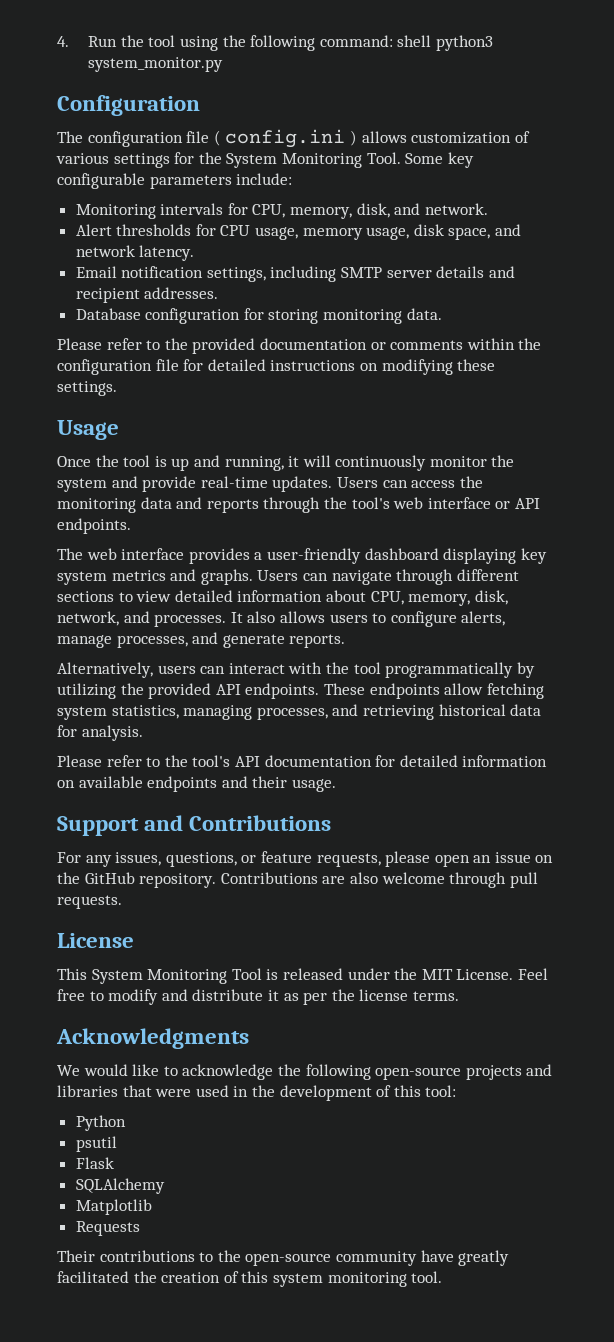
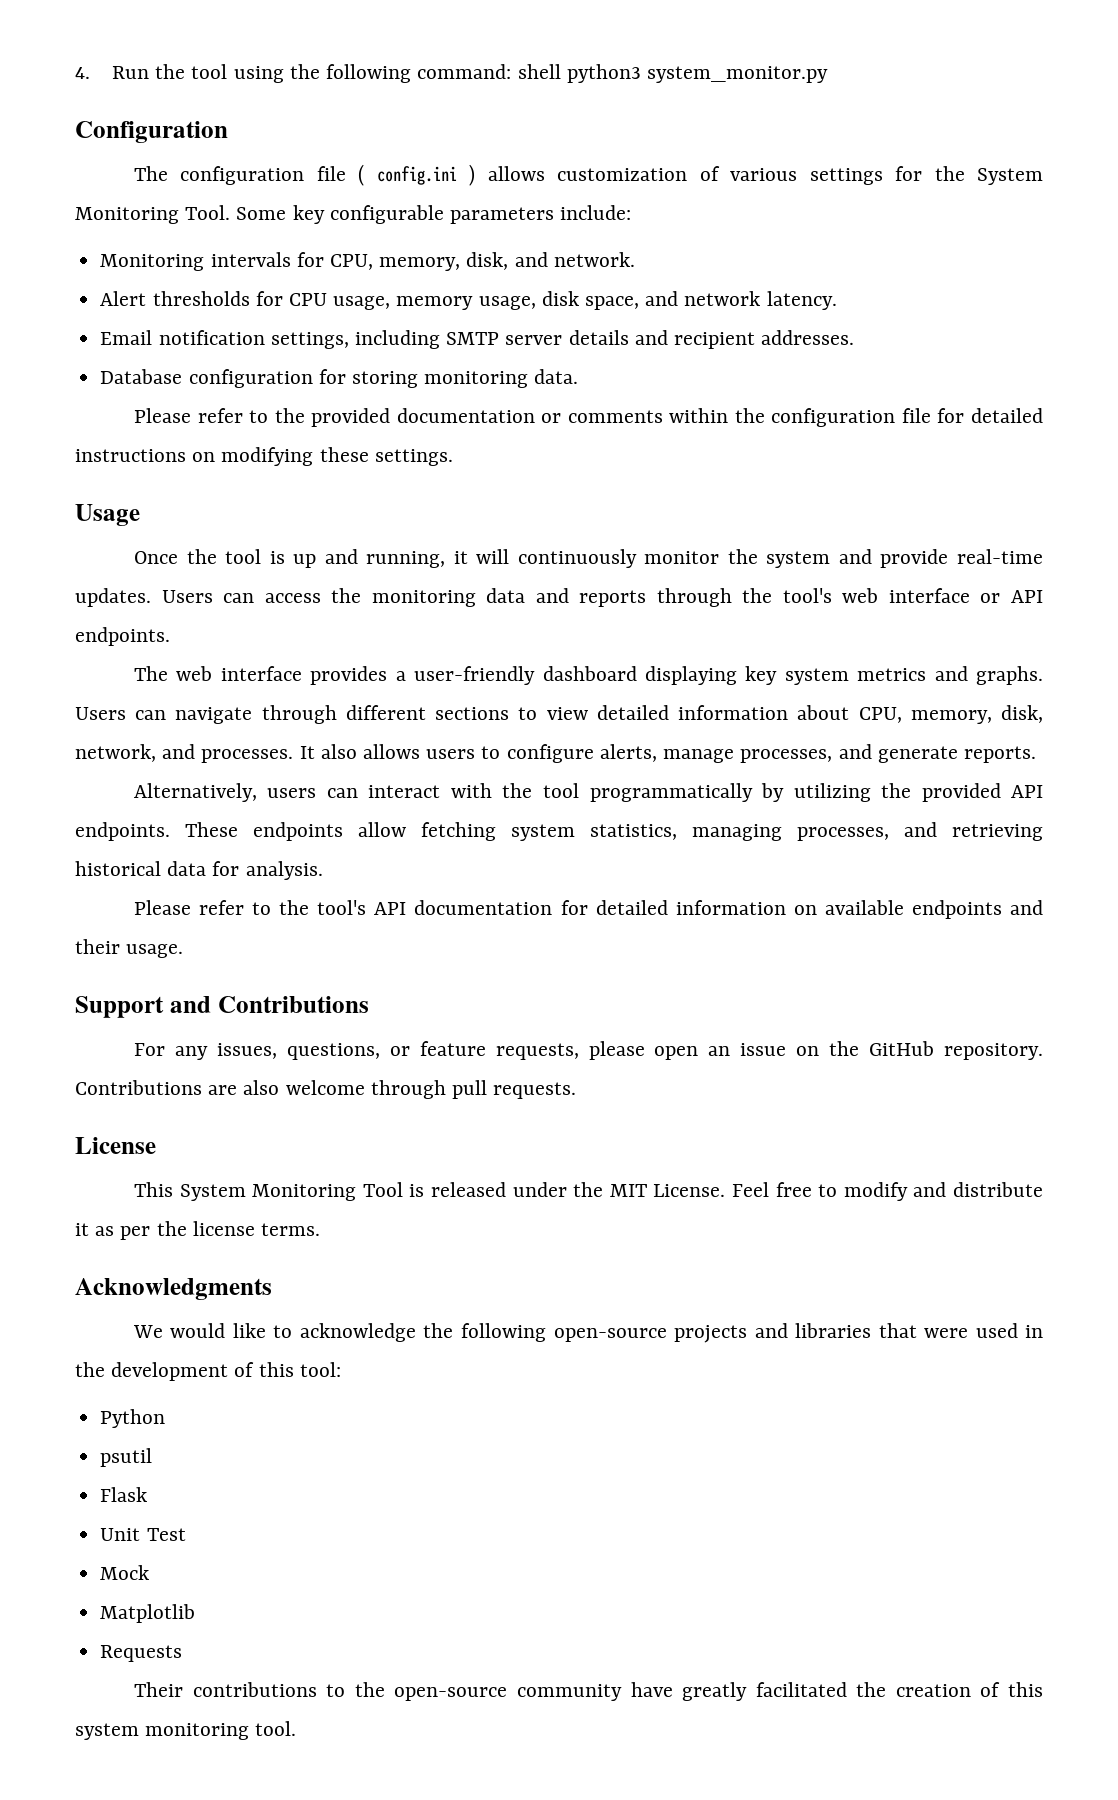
- SQLAlchemy
+ Unit Test
+ Mock

